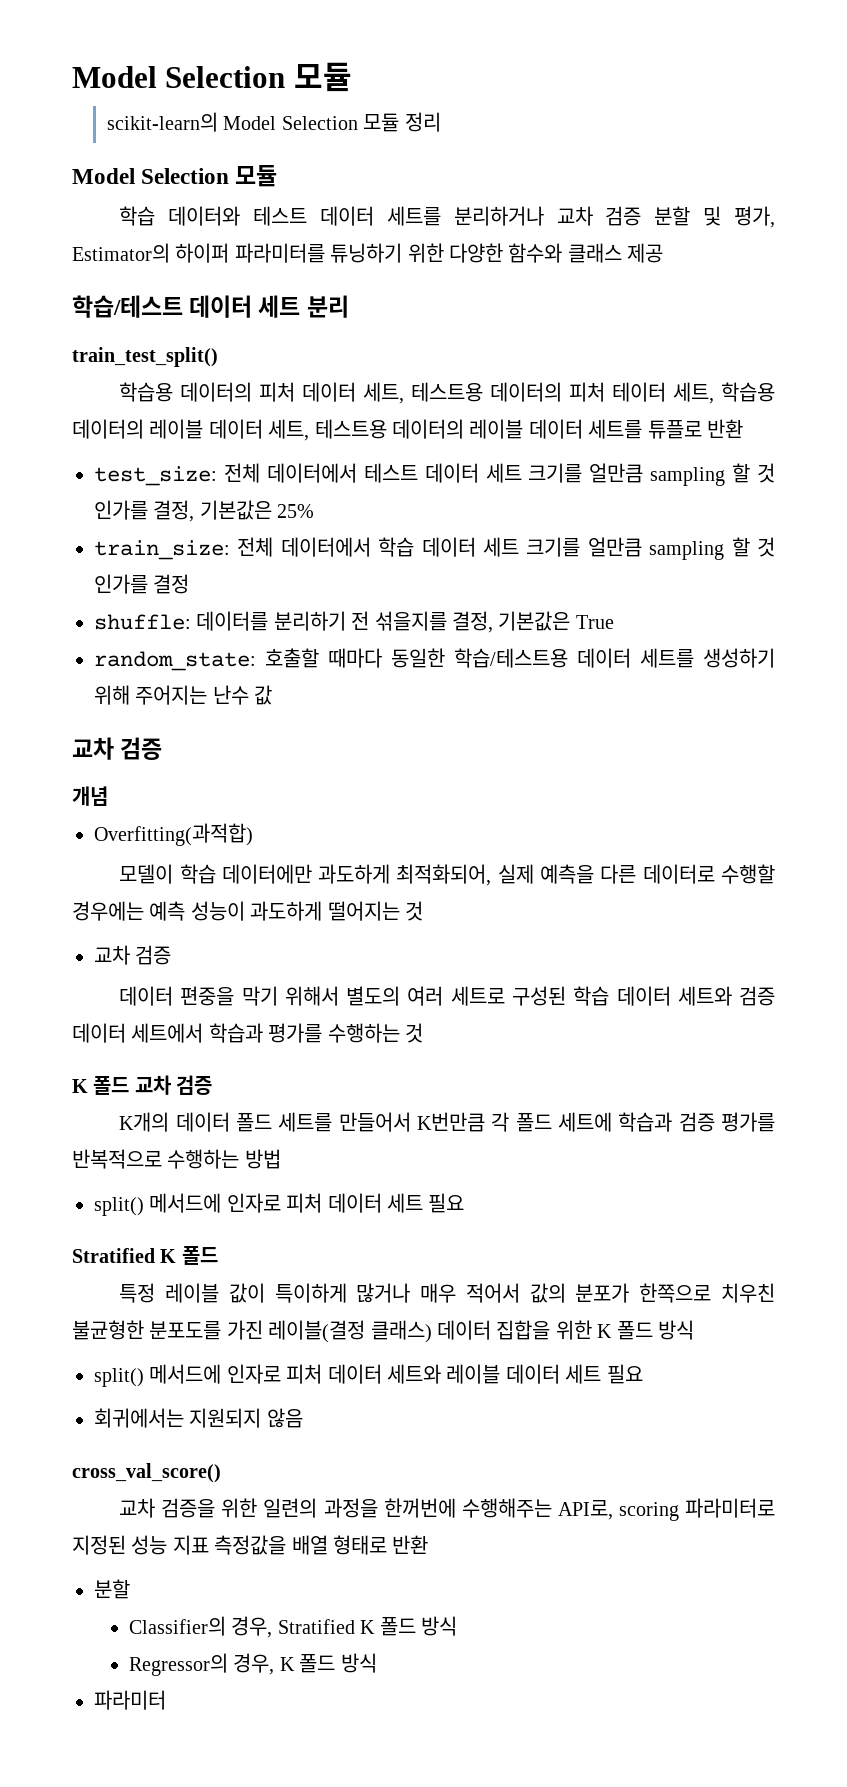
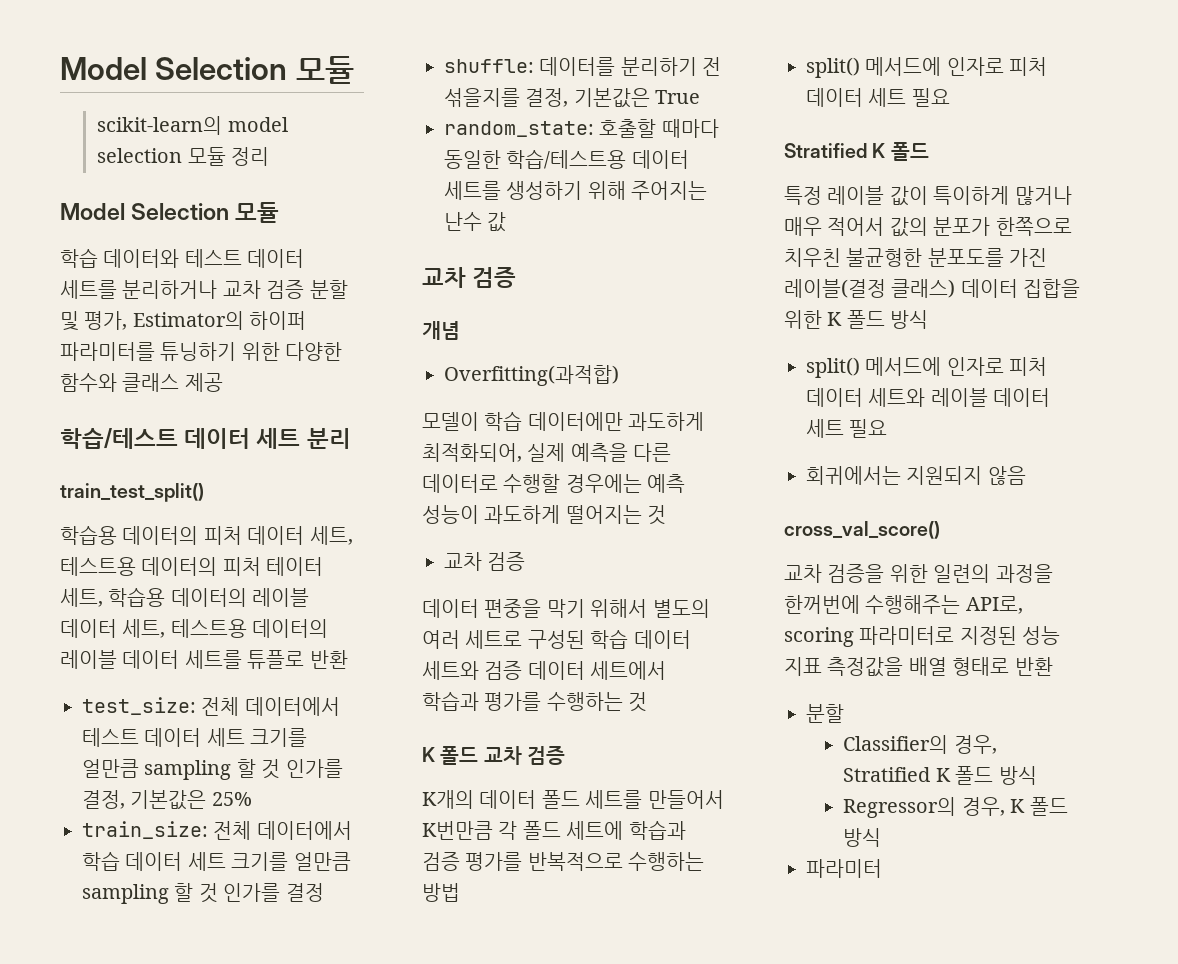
- scikit-learn의 Model Selection 모듈 정리
+ scikit-learn의 model selection 모듈 정리

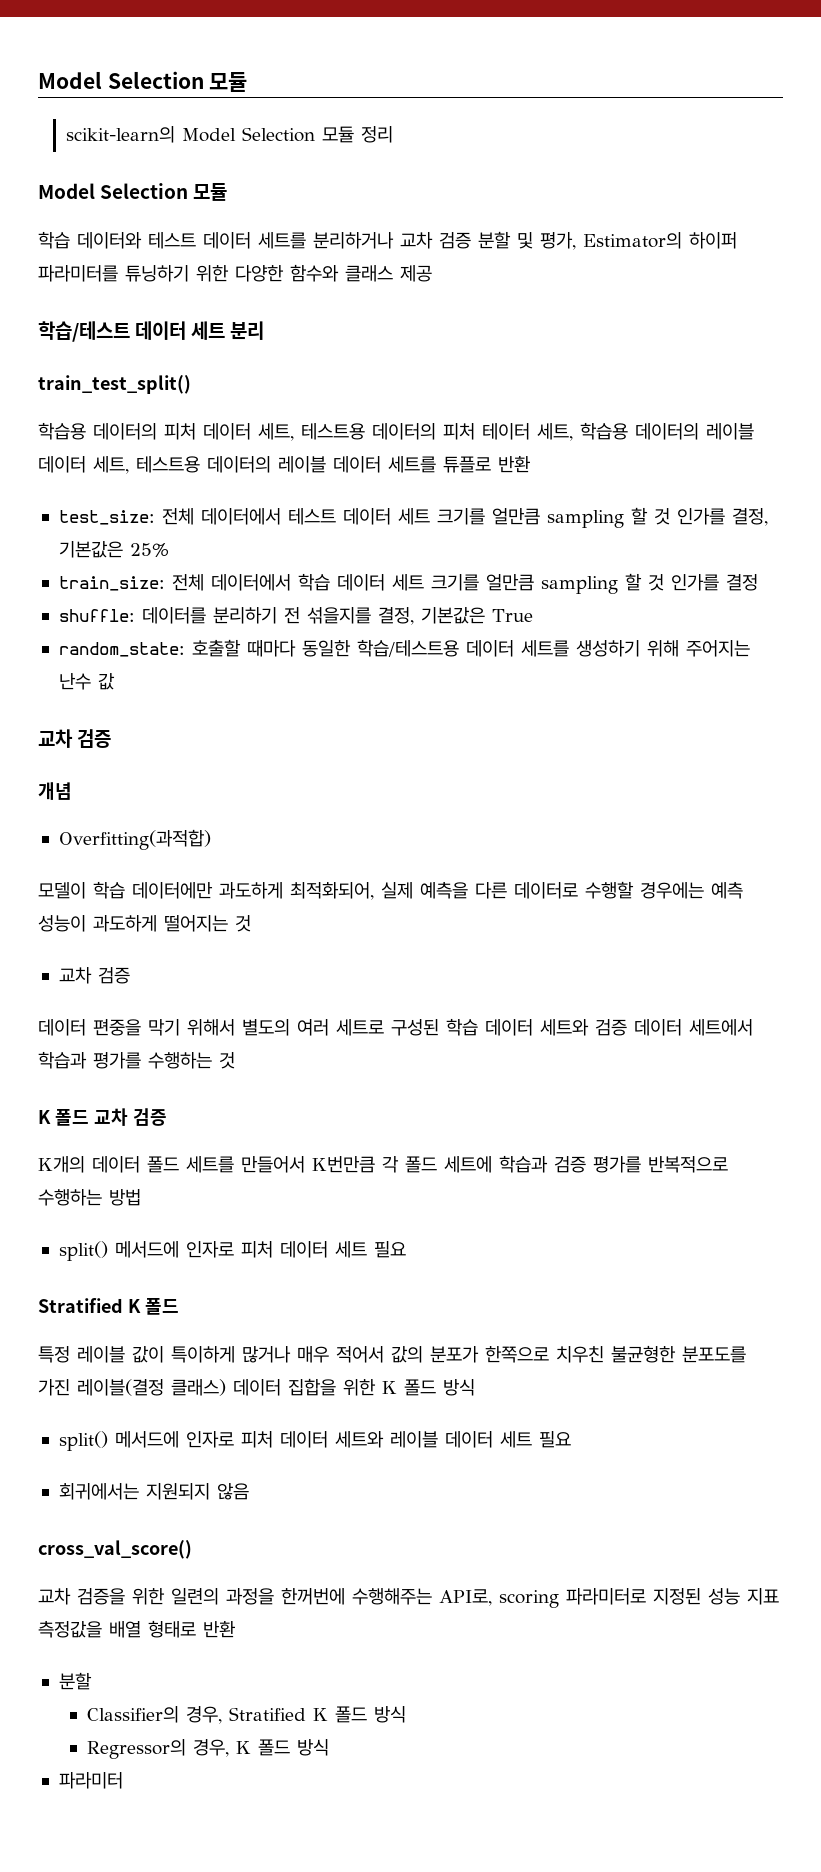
- scikit-learn의 model selection 모듈 정리
+ scikit-learn의 Model Selection 모듈 정리

